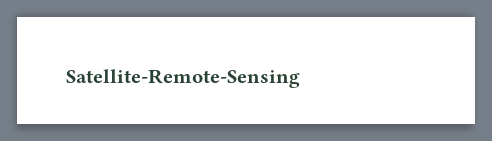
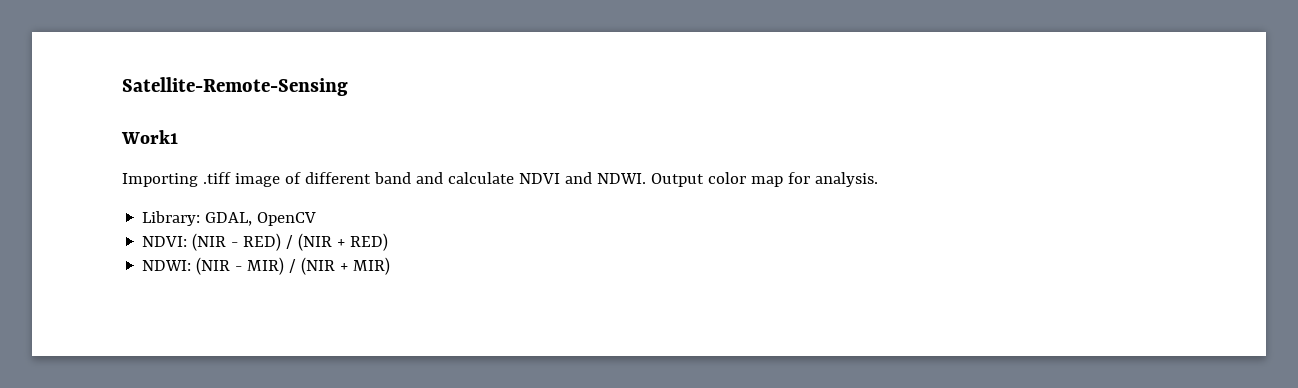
+ Work1
+ Importing .tiff image of different band and calculate NDVI and NDWI. Output color map for analysis.
+ Library: GDAL, OpenCV
+ NDVI: (NIR - RED) / (NIR + RED)
+ NDWI: (NIR - MIR) / (NIR + MIR)

